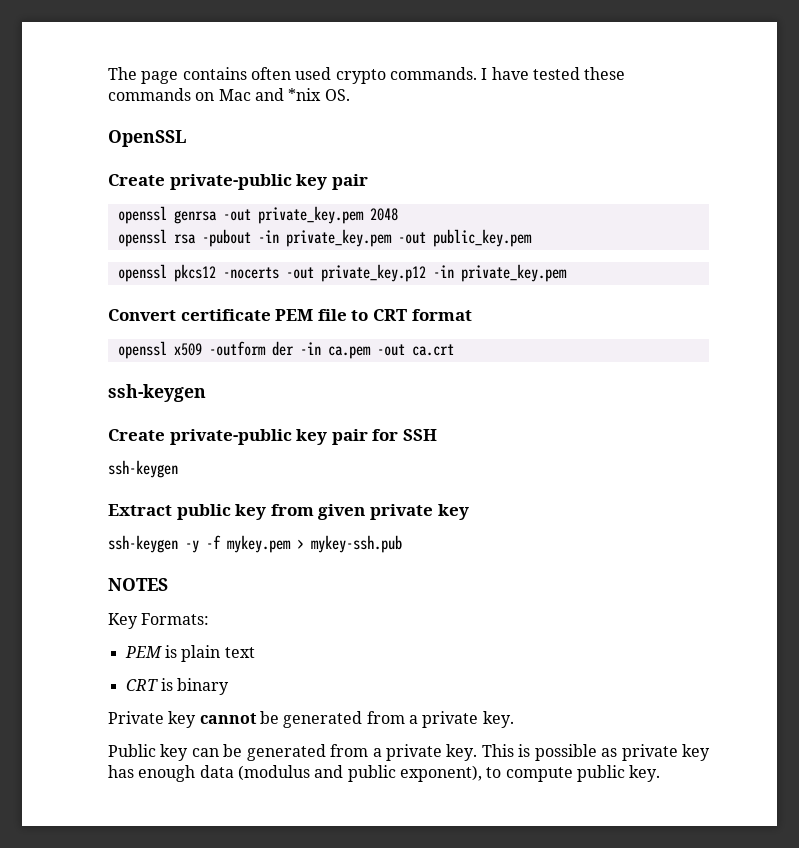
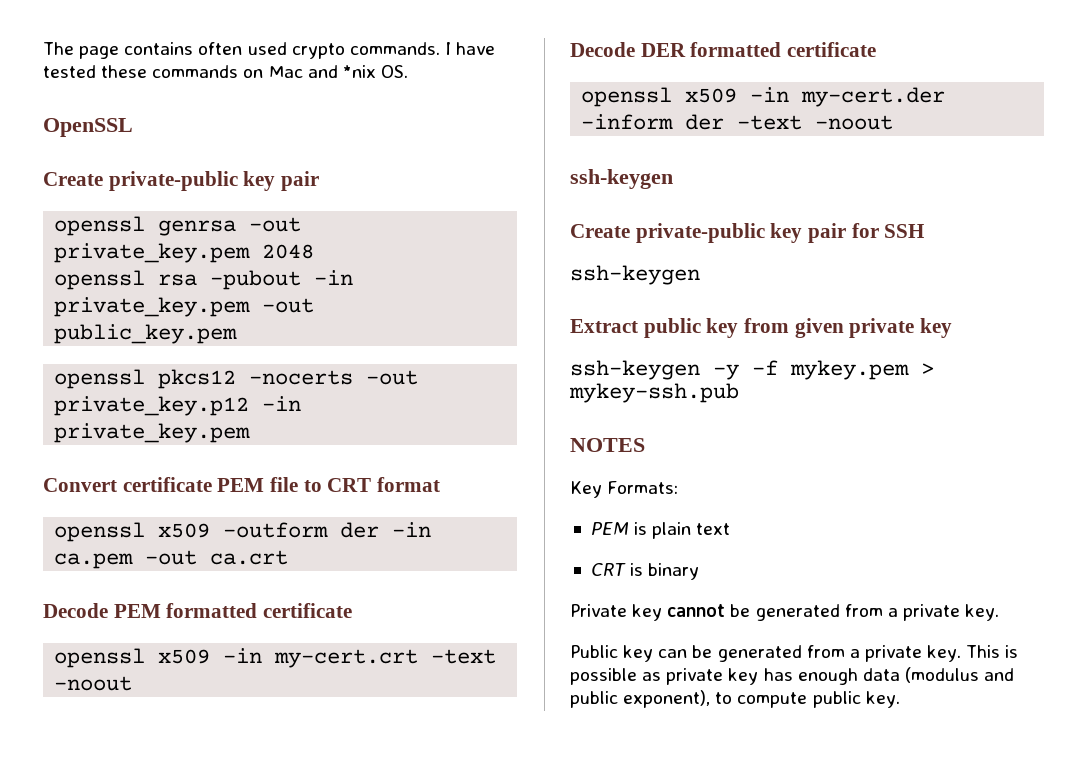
+ Decode PEM formatted certificate
+ openssl x509 -in my-cert.crt -text -noout
+ Decode DER formatted certificate
+ openssl x509 -in my-cert.der -inform der -text -noout

